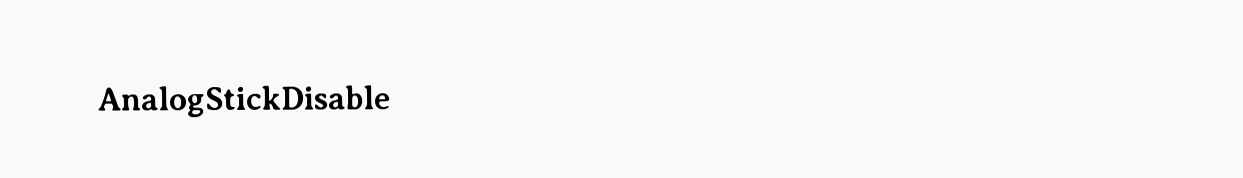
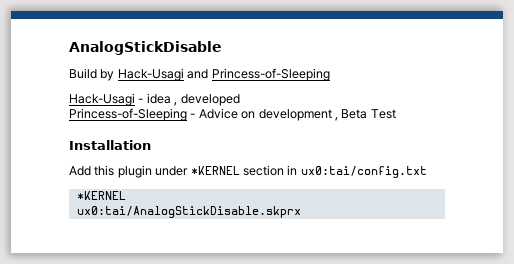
+ Build by Hack-Usagi and Princess-of-Sleeping
+ Hack-Usagi - idea , developed
+ Princess-of-Sleeping - Advice on development , Beta Test
+ Installation
+ Add this plugin under *KERNEL section in ux0:tai/config.txt
+ *KERNEL
+ ux0:tai/AnalogStickDisable.skprx

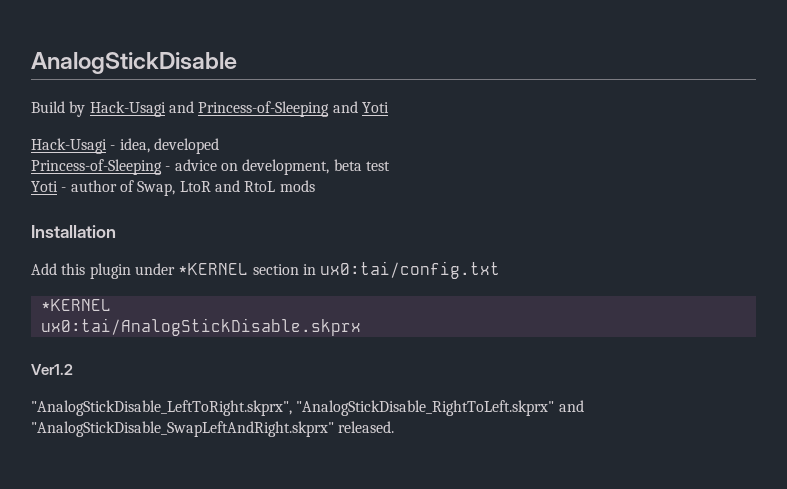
- Build by Hack-Usagi and Princess-of-Sleeping
+ Build by Hack-Usagi and Princess-of-Sleeping and Yoti
- Hack-Usagi - idea , developed
+ Hack-Usagi - idea, developed
- Princess-of-Sleeping - Advice on development , Beta Test
+ Princess-of-Sleeping - advice on development, beta test
+ Yoti - author of Swap, LtoR and RtoL mods
+ Ver1.2
+ "AnalogStickDisable_LeftToRight.skprx", "AnalogStickDisable_RightToLeft.skprx" and "AnalogStickDisable_SwapLeftAndRight.skprx" released.

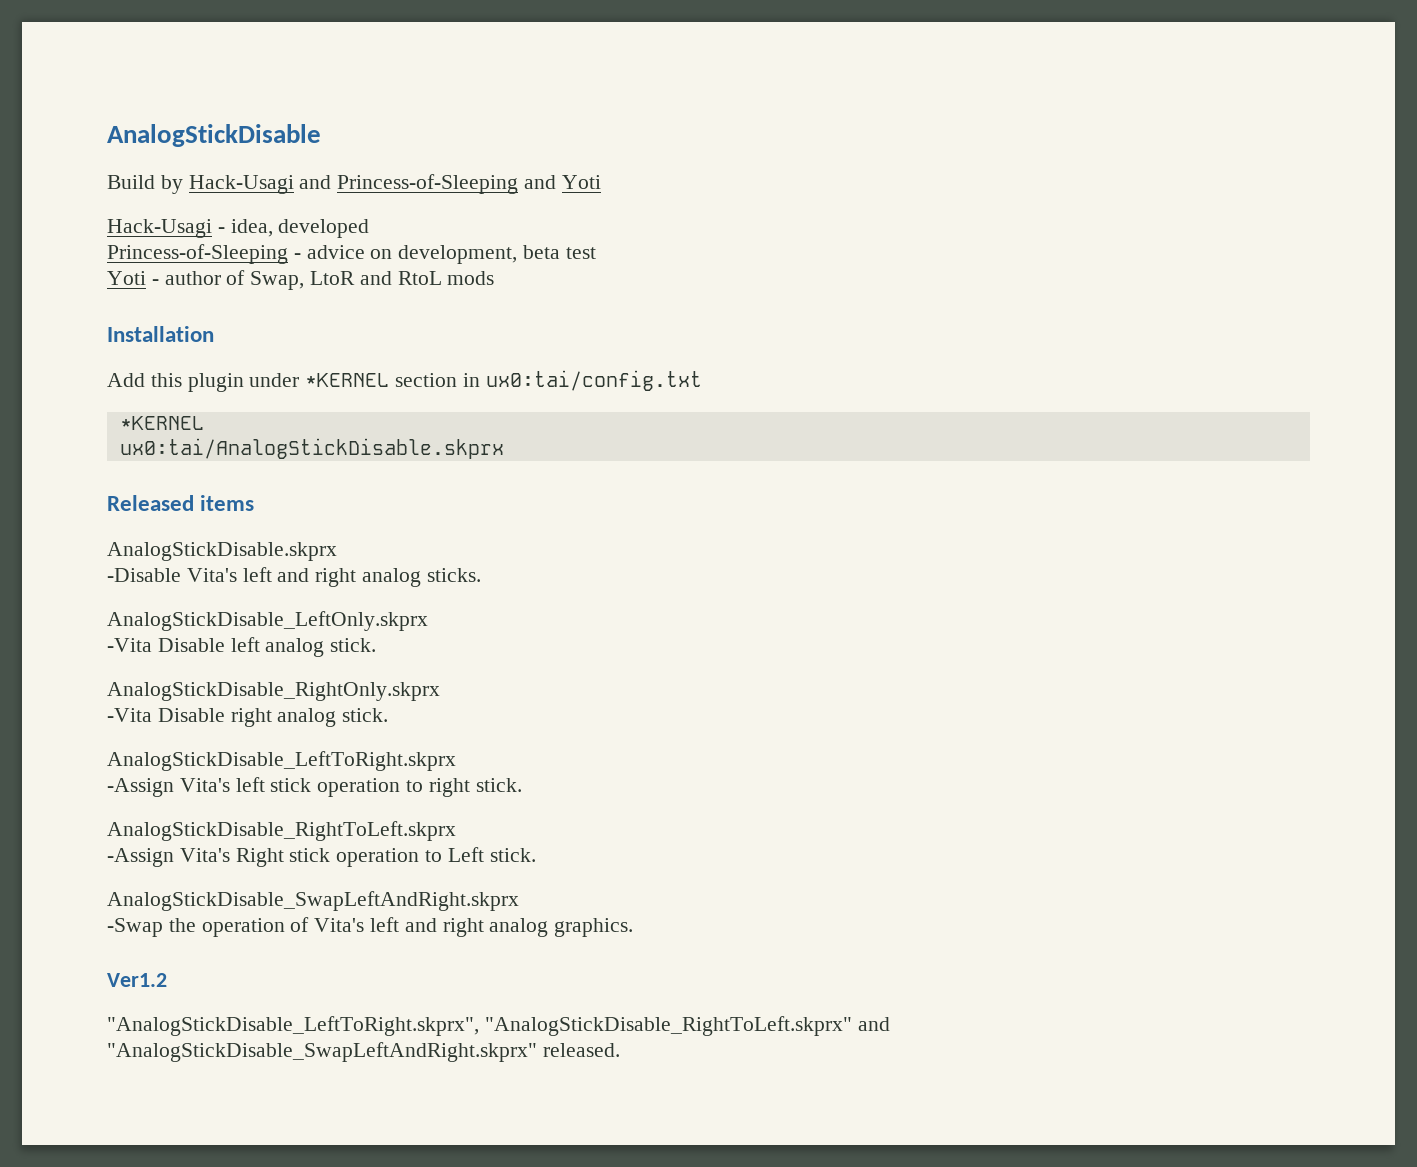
+ Released items
+ AnalogStickDisable.skprx
+ -Disable Vita's left and right analog sticks.
+ AnalogStickDisable_LeftOnly.skprx
+ -Vita Disable left analog stick.
+ AnalogStickDisable_RightOnly.skprx
+ -Vita Disable right analog stick.
+ AnalogStickDisable_LeftToRight.skprx
+ -Assign Vita's left stick operation to right stick.
+ AnalogStickDisable_RightToLeft.skprx
+ -Assign Vita's Right stick operation to Left stick.
+ AnalogStickDisable_SwapLeftAndRight.skprx
+ -Swap the operation of Vita's left and right analog graphics.

